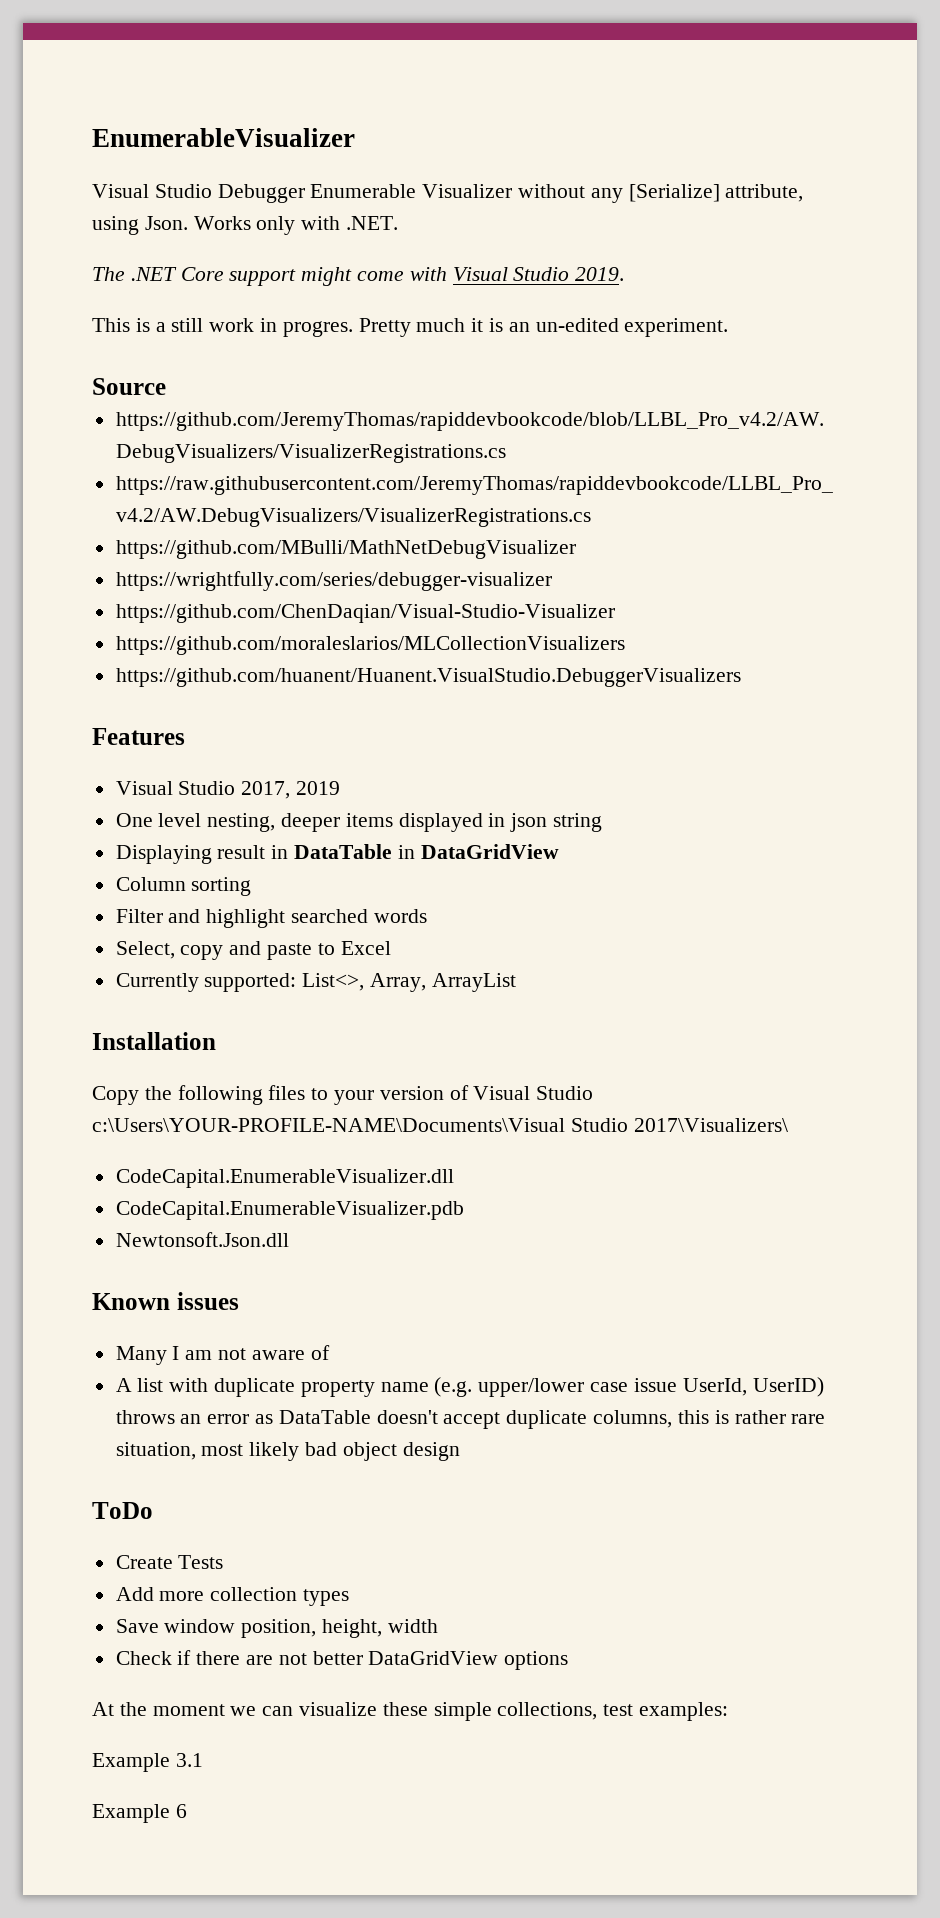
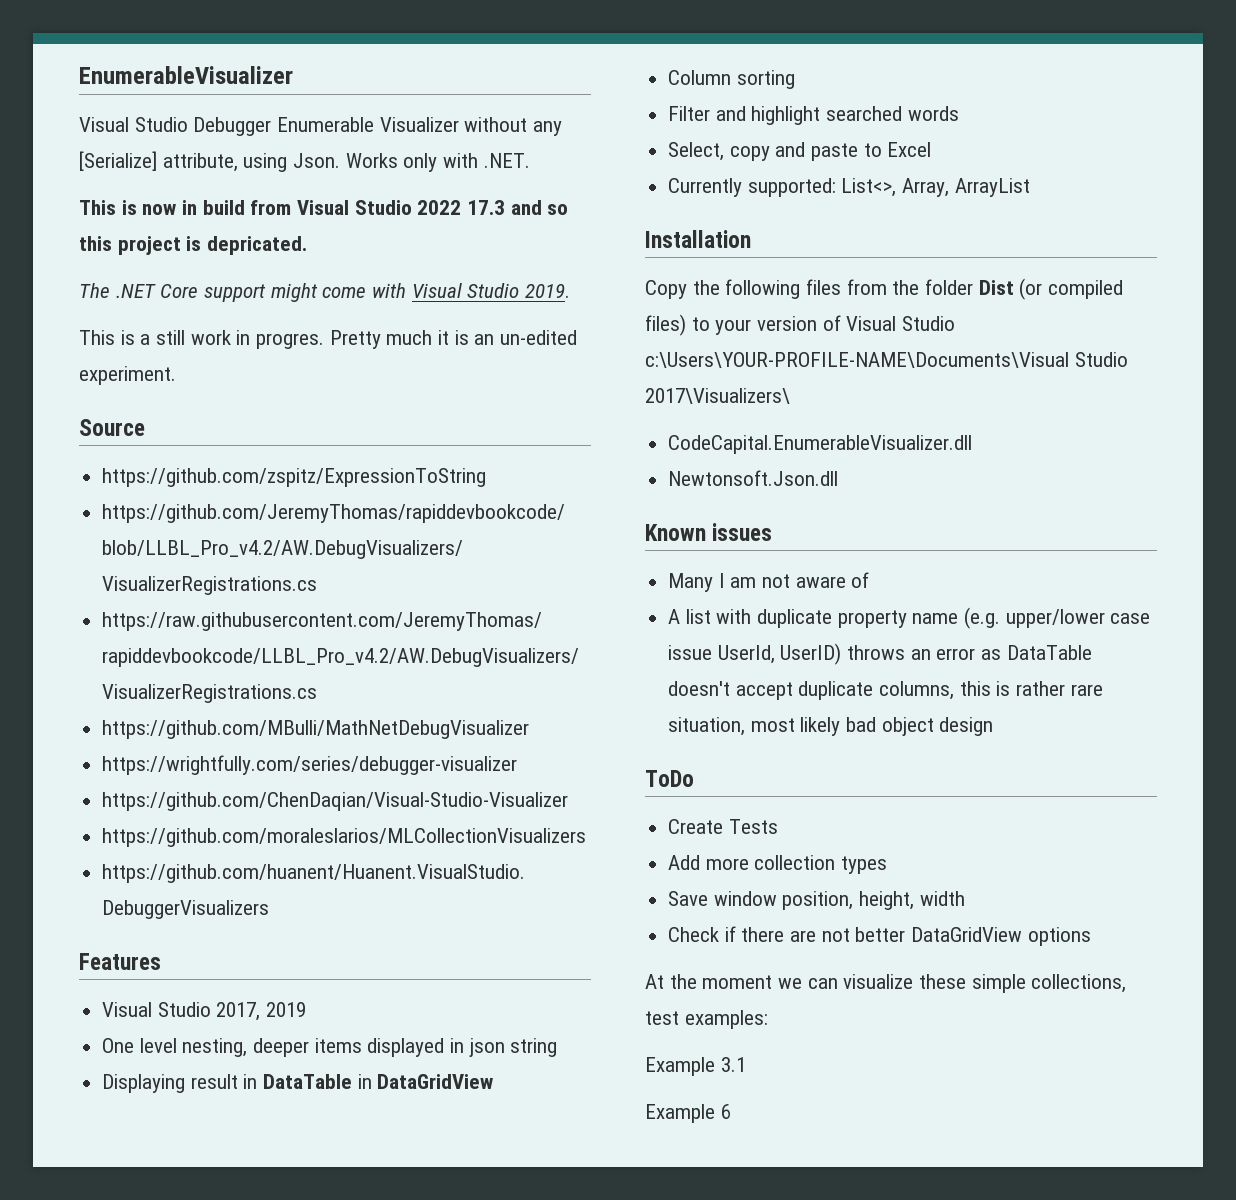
+ This is now in build from Visual Studio 2022 17.3 and so this project is depricated.
+ https://github.com/zspitz/ExpressionToString
- Copy the following files to your version of Visual Studio c:\Users\YOUR-PROFILE-NAME\Documents\Visual Studio 2017\Visualizers\
+ Copy the following files from the folder Dist (or compiled files) to your version of Visual Studio c:\Users\YOUR-PROFILE-NAME\Documents\Visual Studio 2017\Visualizers\
- CodeCapital.EnumerableVisualizer.pdb

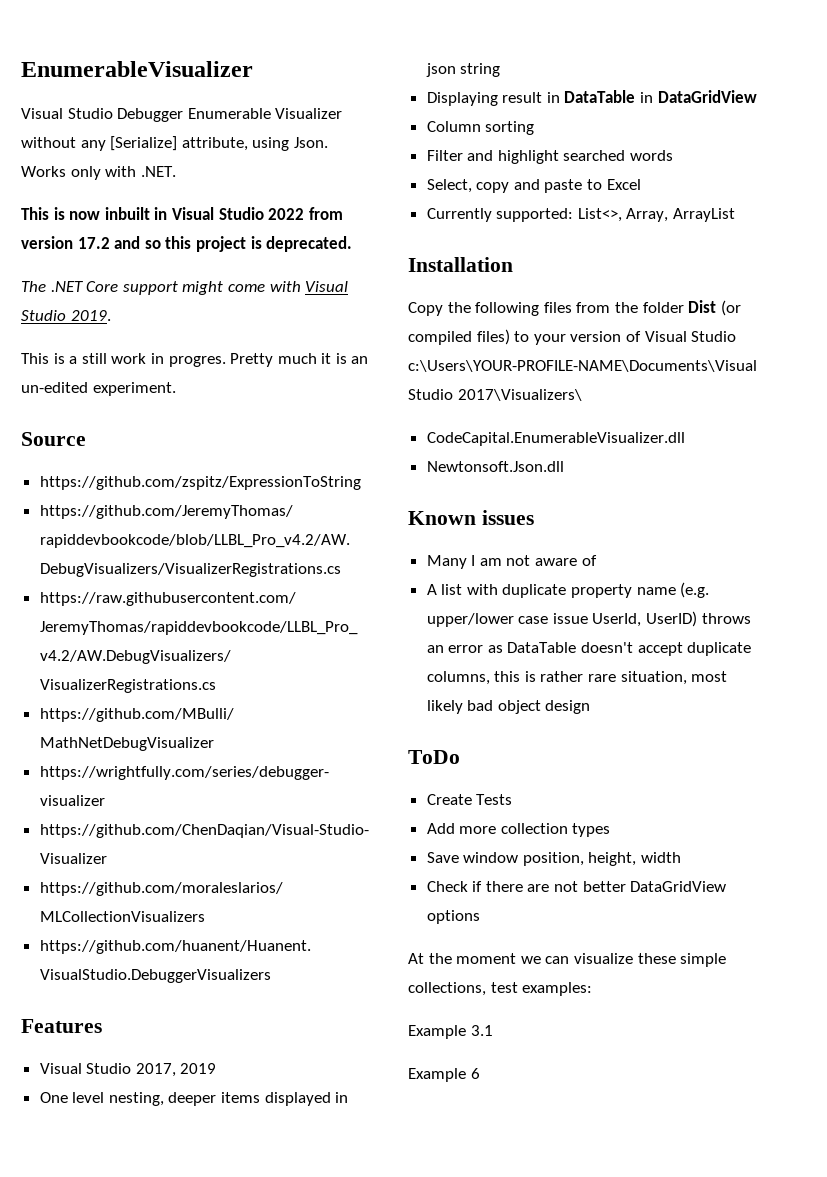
- This is now in build from Visual Studio 2022 17.3 and so this project is depricated.
+ This is now inbuilt in Visual Studio 2022 from version 17.2 and so this project is deprecated.

